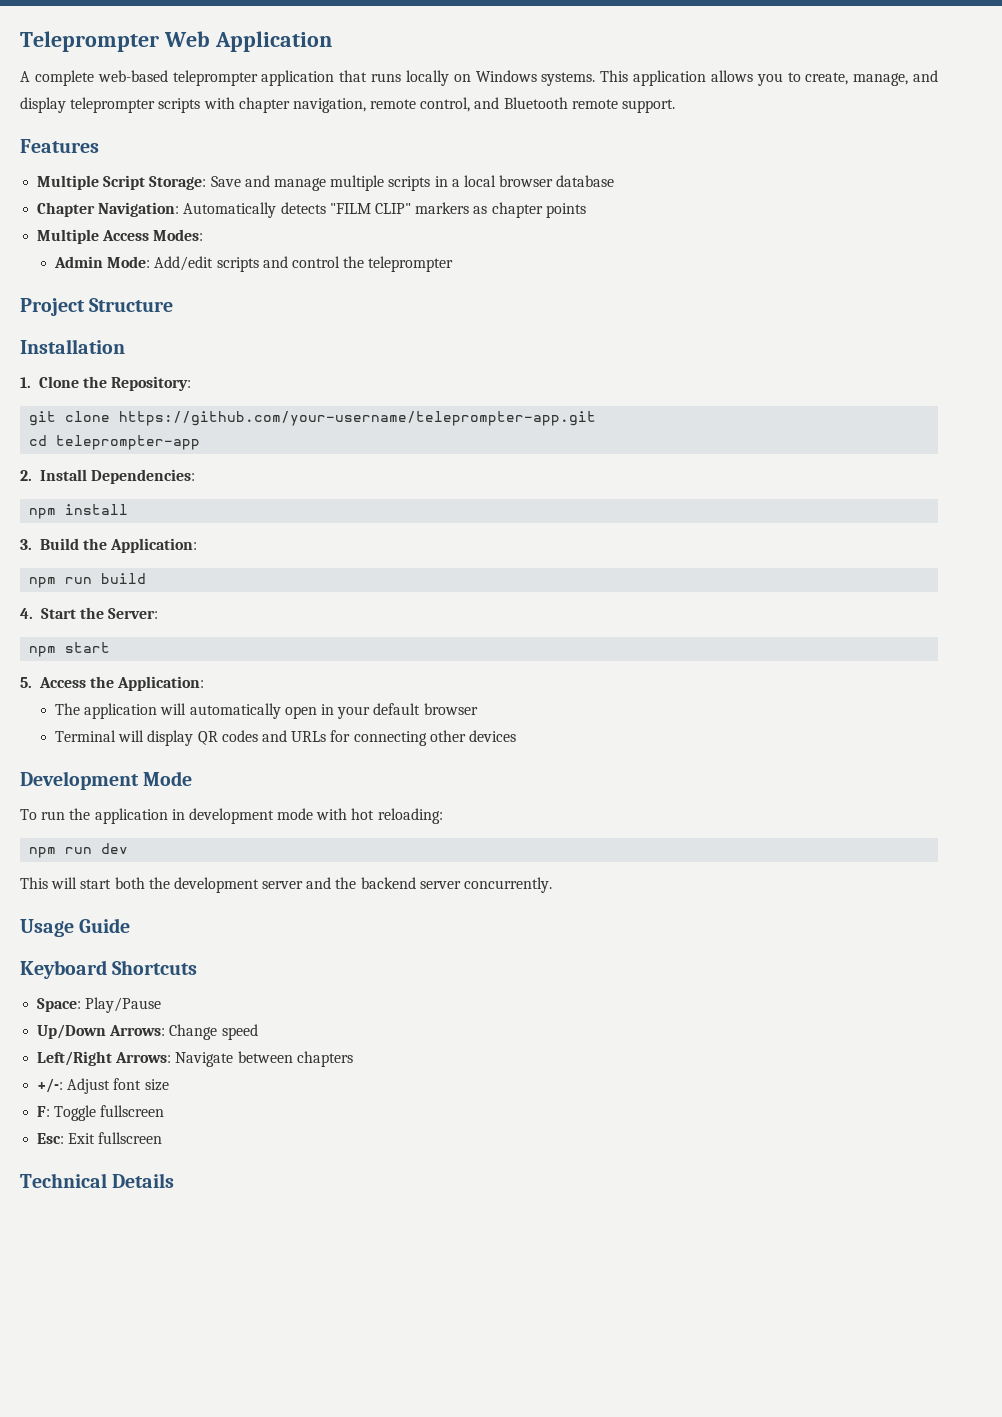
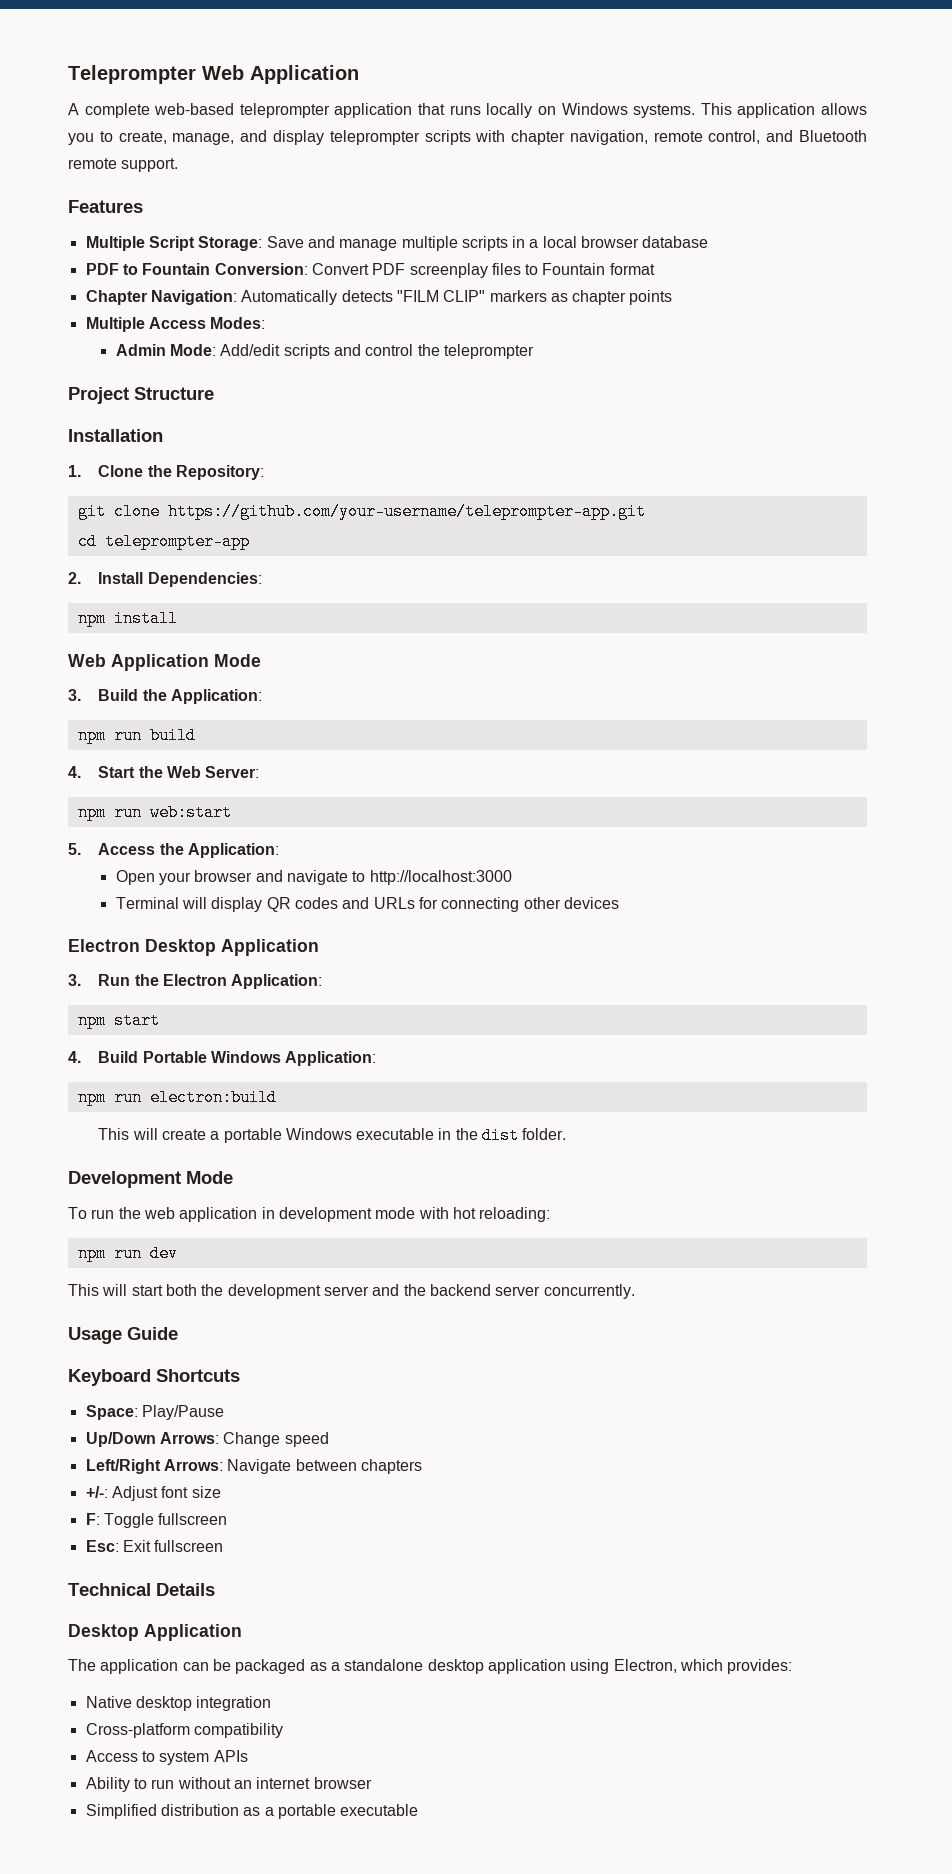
+ PDF to Fountain Conversion: Convert PDF screenplay files to Fountain format
+ Web Application Mode
- 4. Start the Server:
+ 4. Start the Web Server:
- npm start
+ npm run web:start
- The application will automatically open in your default browser
+ Open your browser and navigate to http://localhost:3000
+ Electron Desktop Application
+ 3. Run the Electron Application:
+ npm start
+ 4. Build Portable Windows Application:
+ npm run electron:build
+ This will create a portable Windows executable in the dist folder.
- To run the application in development mode with hot reloading:
+ To run the web application in development mode with hot reloading:
  Technical Details
+ Desktop Application
+ The application can be packaged as a standalone desktop application using Electron, which provides:
+ Native desktop integration
+ Cross-platform compatibility
+ Access to system APIs
+ Ability to run without an internet browser
+ Simplified distribution as a portable executable

